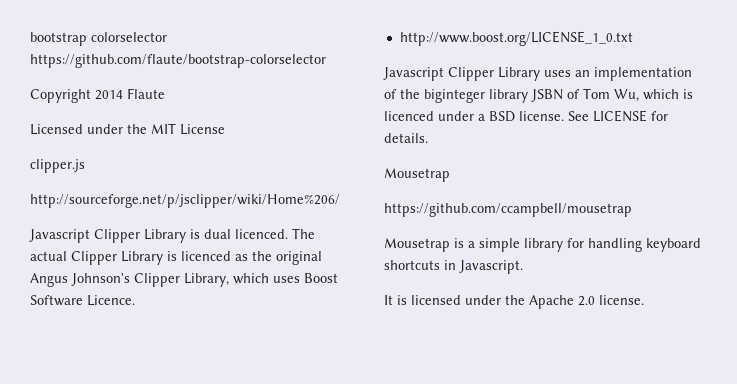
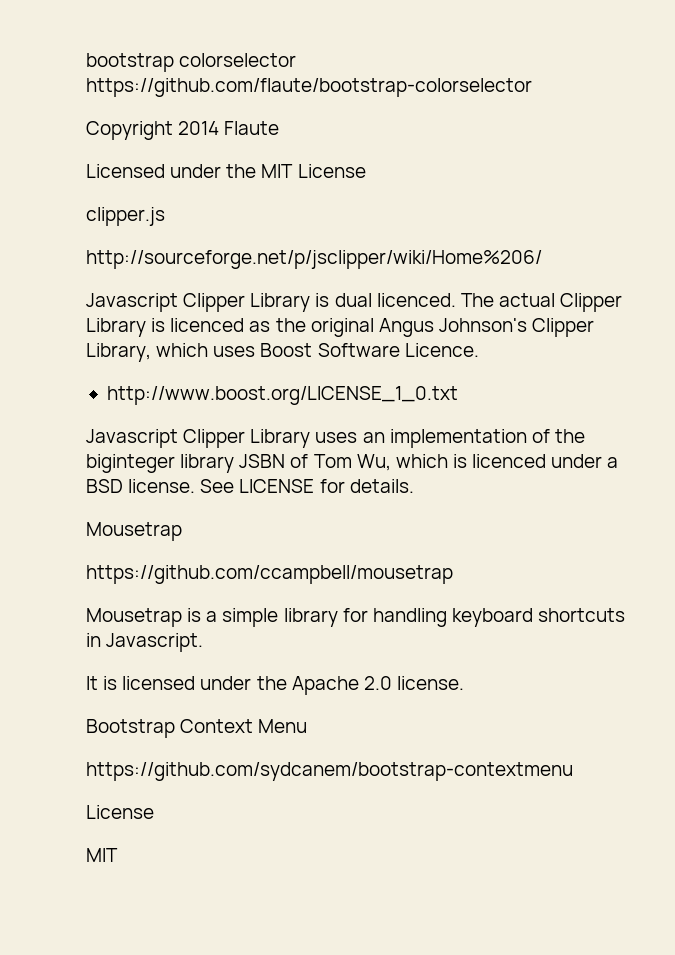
+ Bootstrap Context Menu
+ https://github.com/sydcanem/bootstrap-contextmenu
+ License
+ MIT

